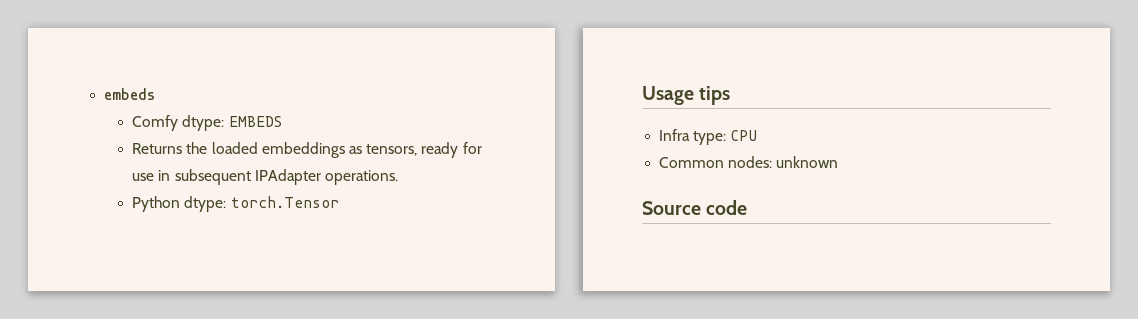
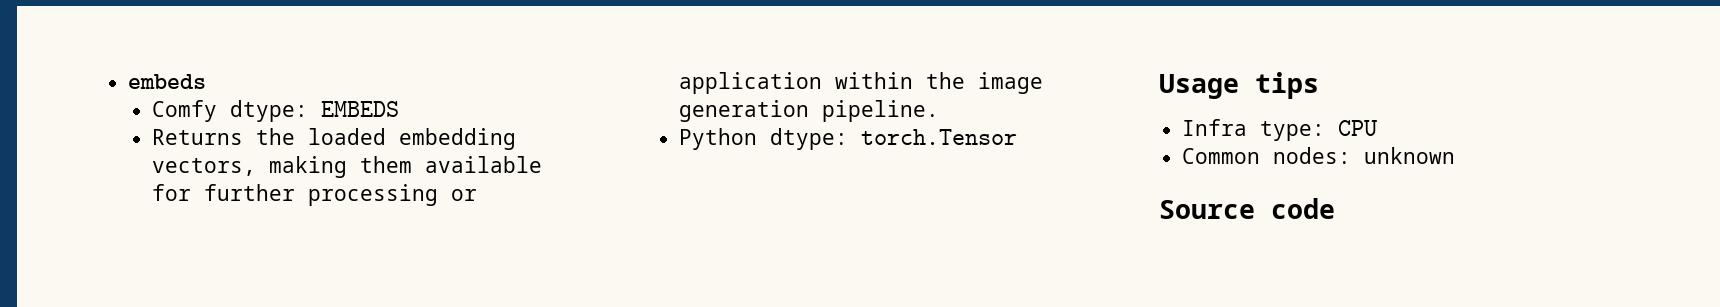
- Returns the loaded embeddings as tensors, ready for use in subsequent IPAdapter operations.
+ Returns the loaded embedding vectors, making them available for further processing or application within the image generation pipeline.

